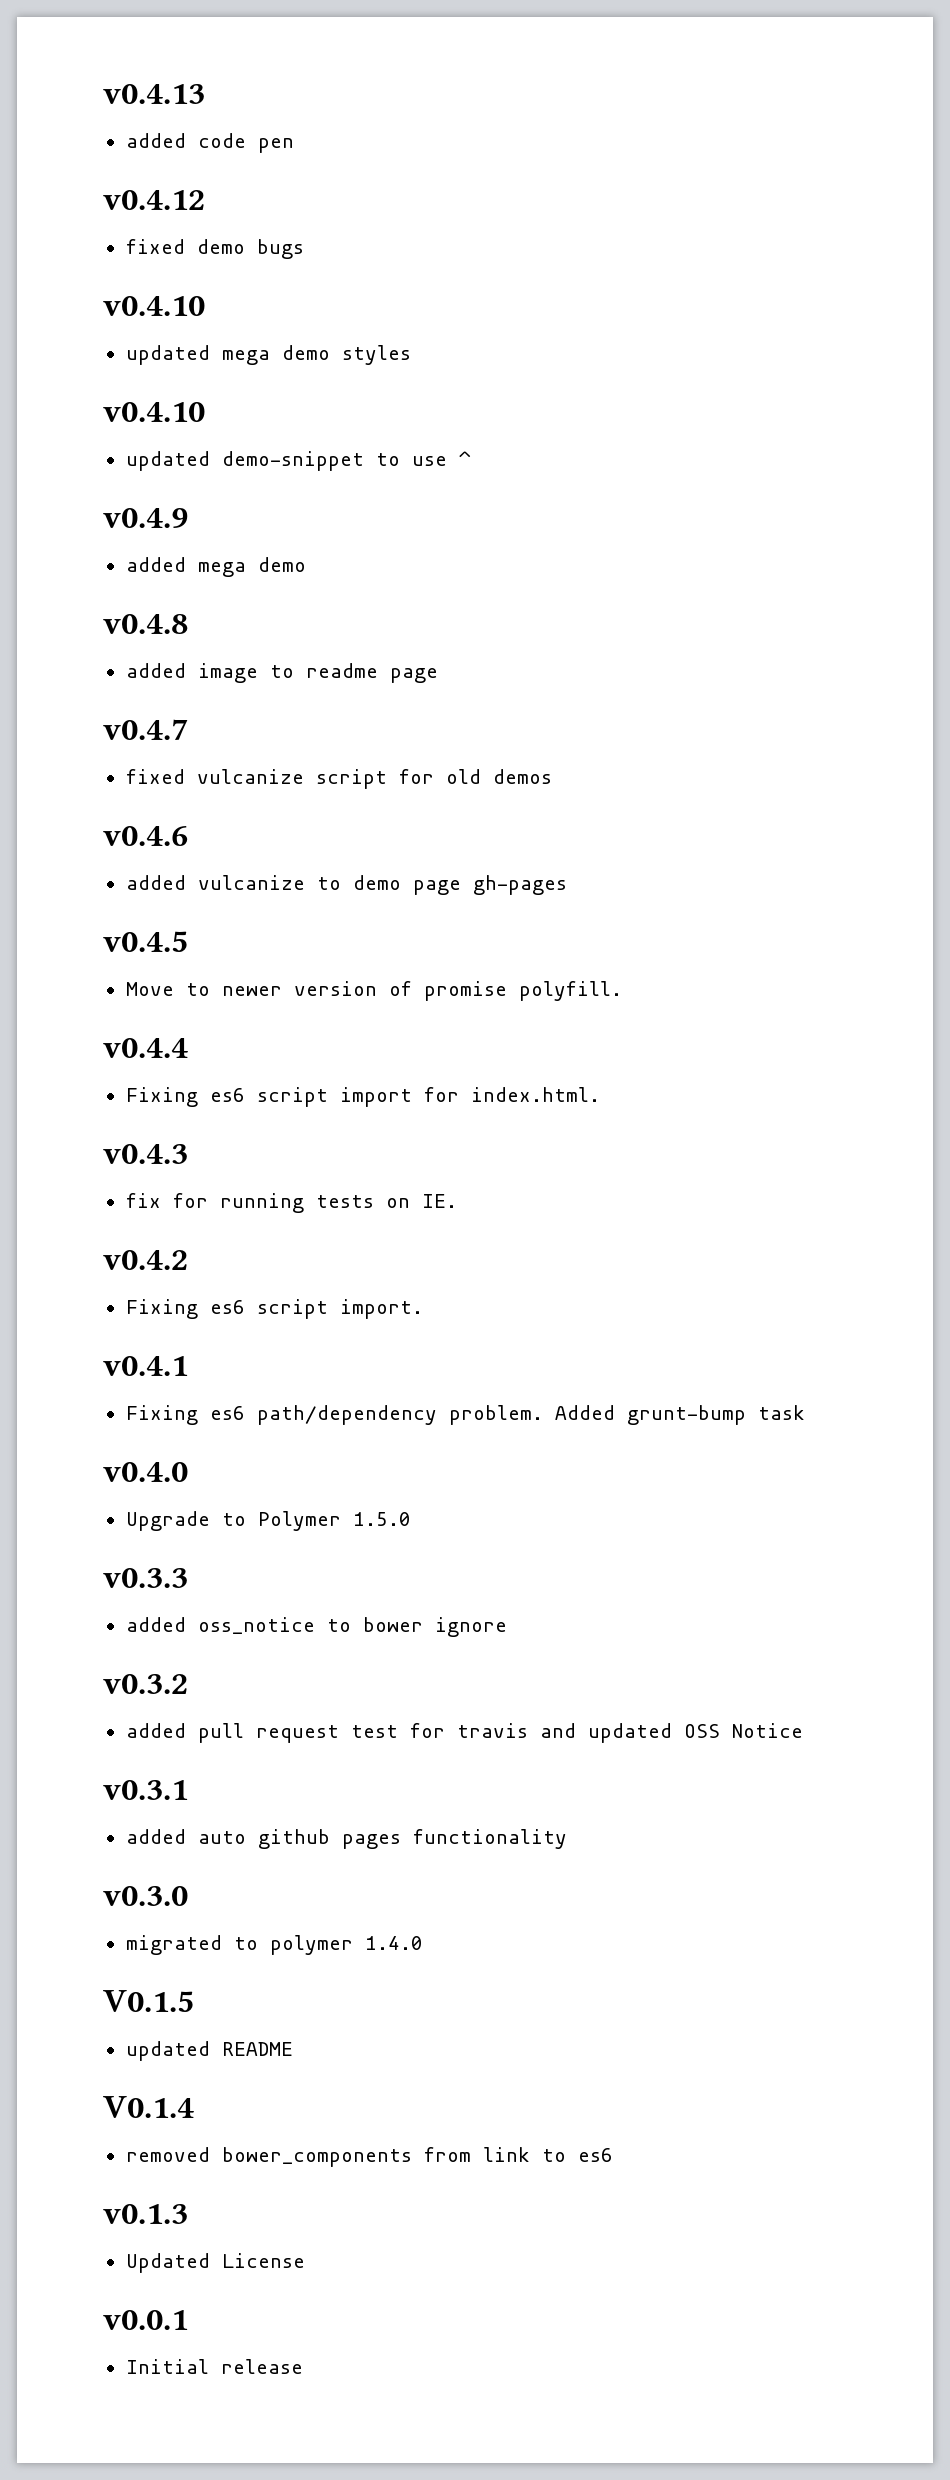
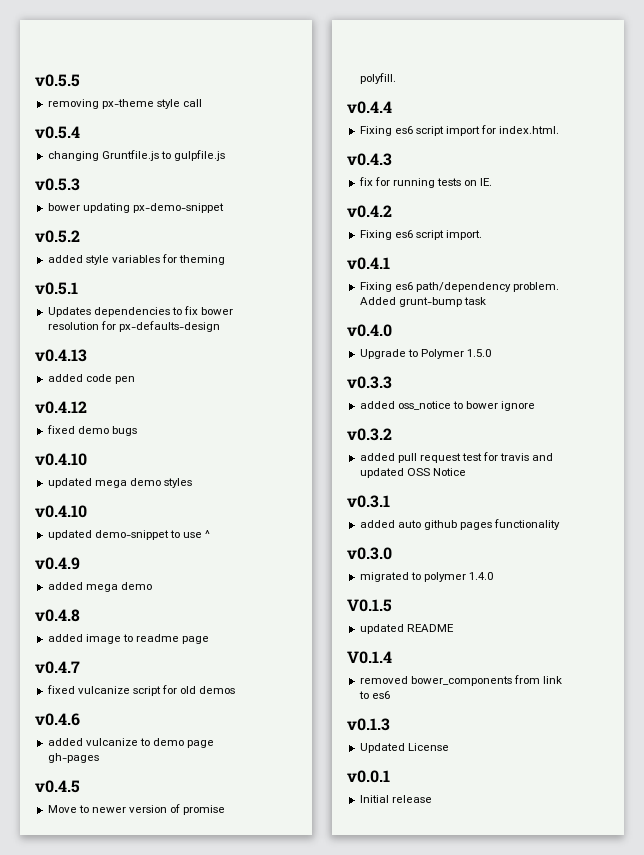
+ v0.5.5
+ removing px-theme style call
+ v0.5.4
+ changing Gruntfile.js to gulpfile.js
+ v0.5.3
+ bower updating px-demo-snippet
+ v0.5.2
+ added style variables for theming
+ v0.5.1
+ Updates dependencies to fix bower resolution for px-defaults-design

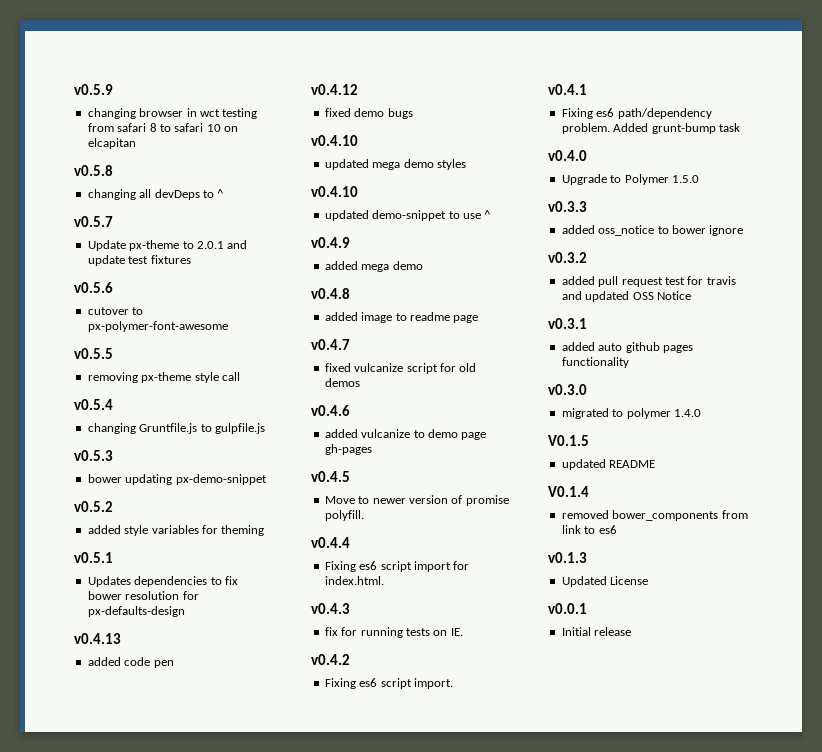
+ v0.5.9
+ changing browser in wct testing from safari 8 to safari 10 on elcapitan
+ v0.5.8
+ changing all devDeps to ^
+ v0.5.7
+ Update px-theme to 2.0.1 and update test fixtures
+ v0.5.6
+ cutover to px-polymer-font-awesome

